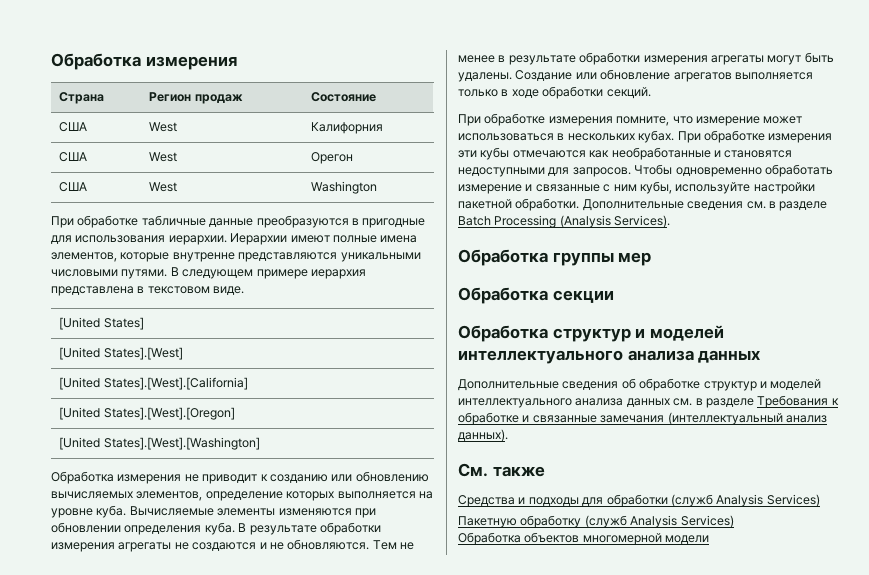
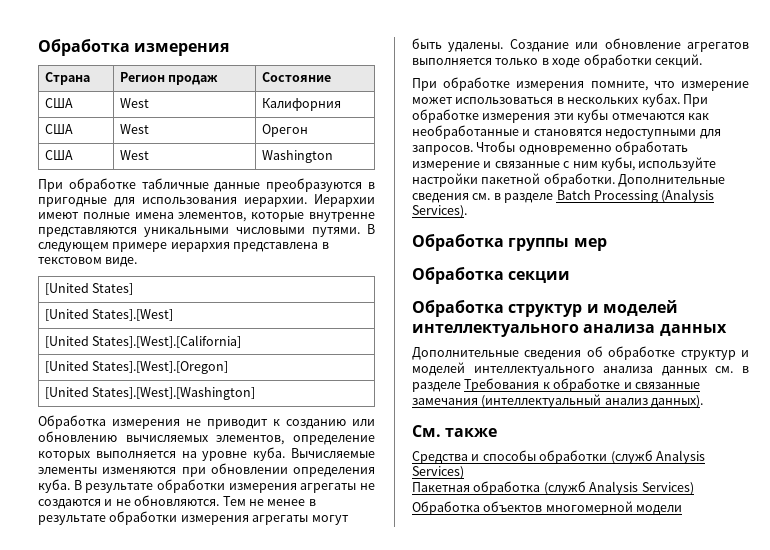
- Средства и подходы для обработки (служб Analysis Services)
+ Средства и способы обработки (служб Analysis Services)
- Пакетную обработку (служб Analysis Services)
+ Пакетная обработка (служб Analysis Services)

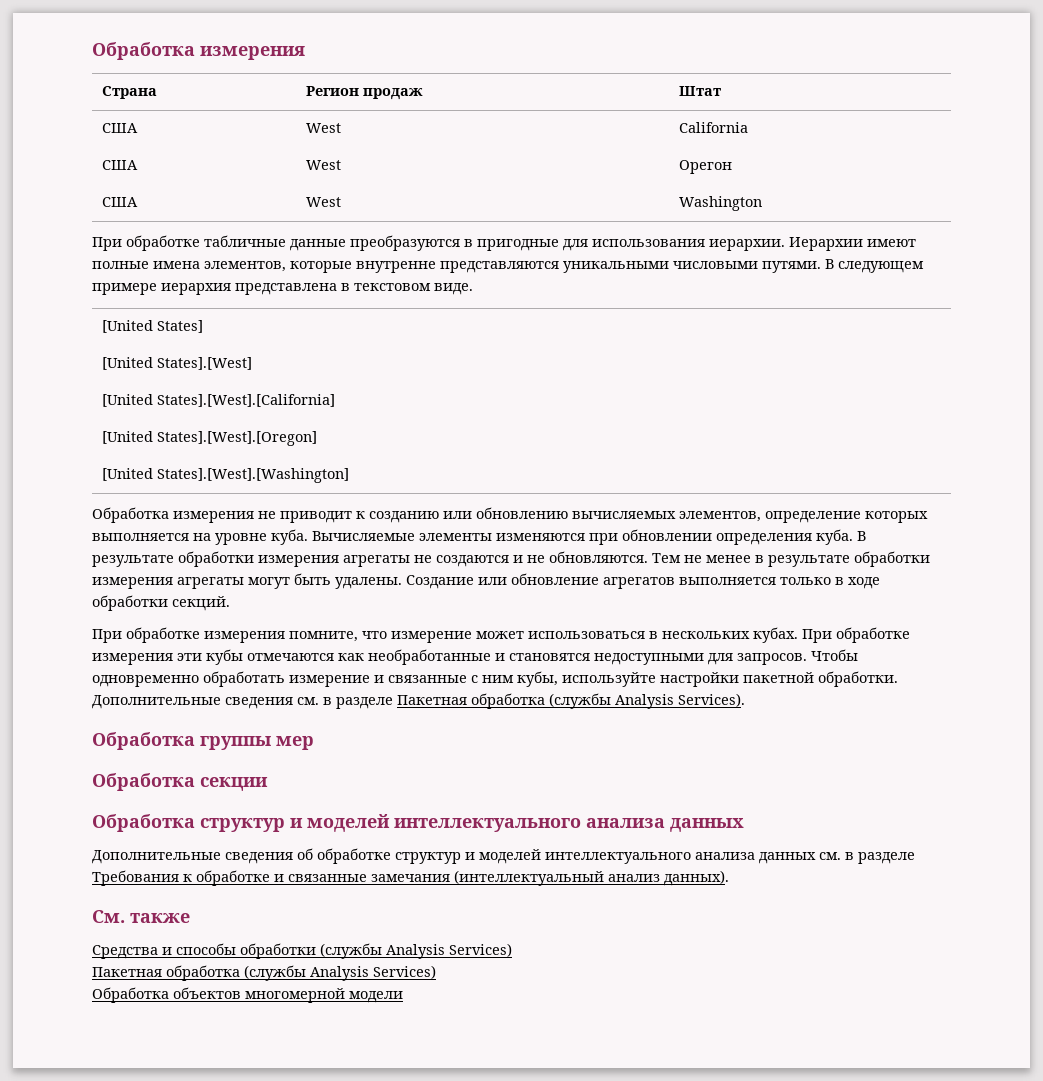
- Страна | Регион продаж | Состояние
- США | West | Калифорния
+ Страна | Регион продаж | Штат
+ США | West | California
- Дополнительные сведения см. в разделе Batch Processing (Analysis Services).
+ Дополнительные сведения см. в разделе Пакетная обработка (службы Analysis Services).
- Средства и способы обработки (служб Analysis Services)
+ Средства и способы обработки (службы Analysis Services)
- Пакетная обработка (служб Analysis Services)
+ Пакетная обработка (службы Analysis Services)

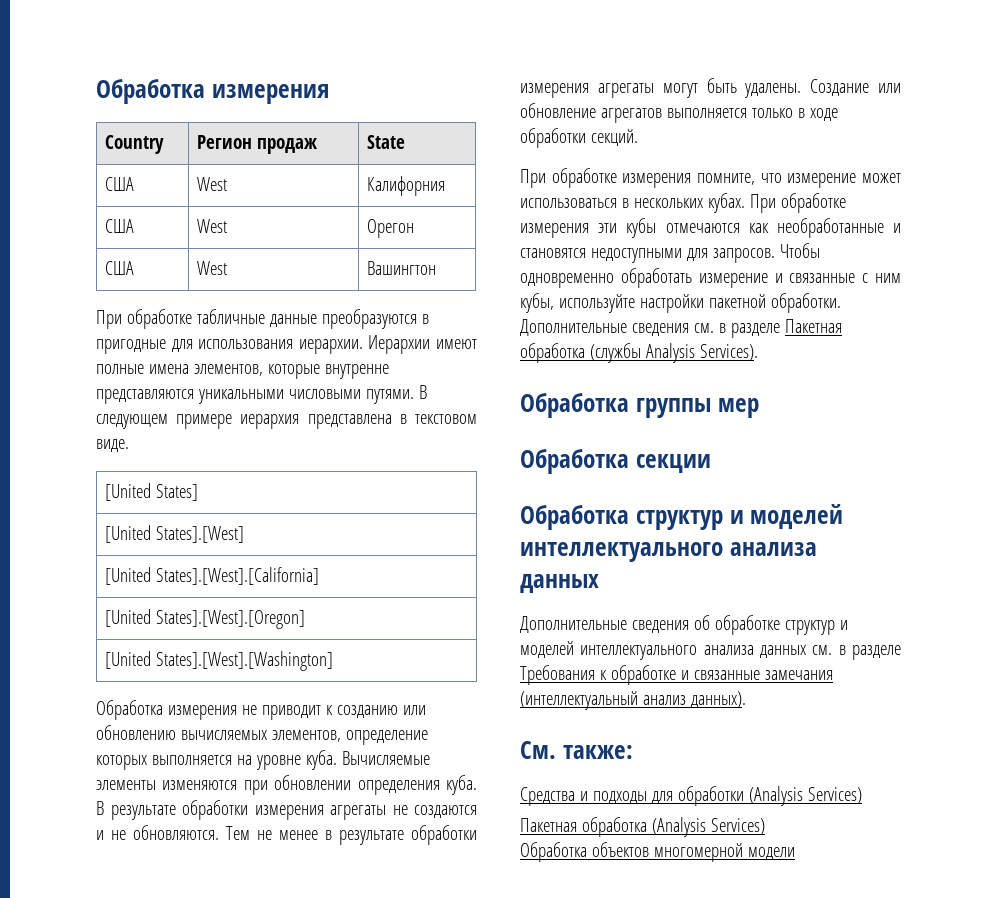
- Страна | Регион продаж | Штат
- США | West | California
+ Country | Регион продаж | State
+ США | West | Калифорния
- США | West | Washington
+ США | West | Вашингтон
- См. также
+ См. также:
- Средства и способы обработки (службы Analysis Services)
+ Средства и подходы для обработки (Analysis Services)
- Пакетная обработка (службы Analysis Services)
+ Пакетная обработка (Analysis Services)

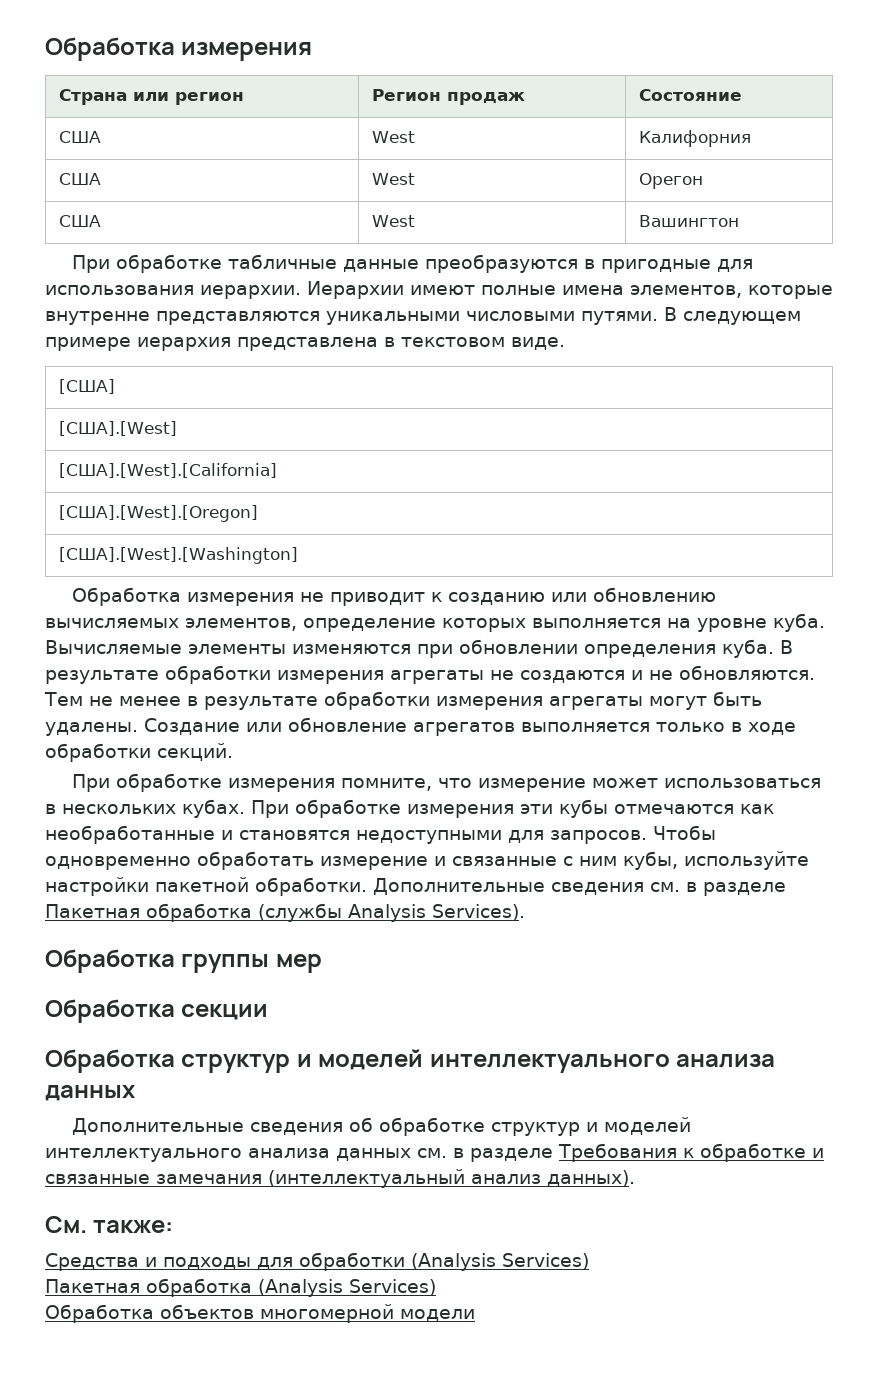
- Country | Регион продаж | State
+ Страна или регион | Регион продаж | Состояние
- [United States]
- [United States].[West]
- [United States].[West].[California]
- [United States].[West].[Oregon]
- [United States].[West].[Washington]
+ [США]
+ [США].[West]
+ [США].[West].[California]
+ [США].[West].[Oregon]
+ [США].[West].[Washington]

